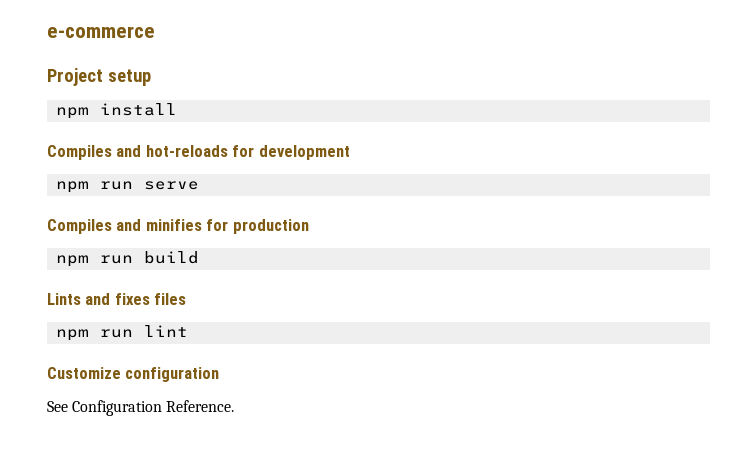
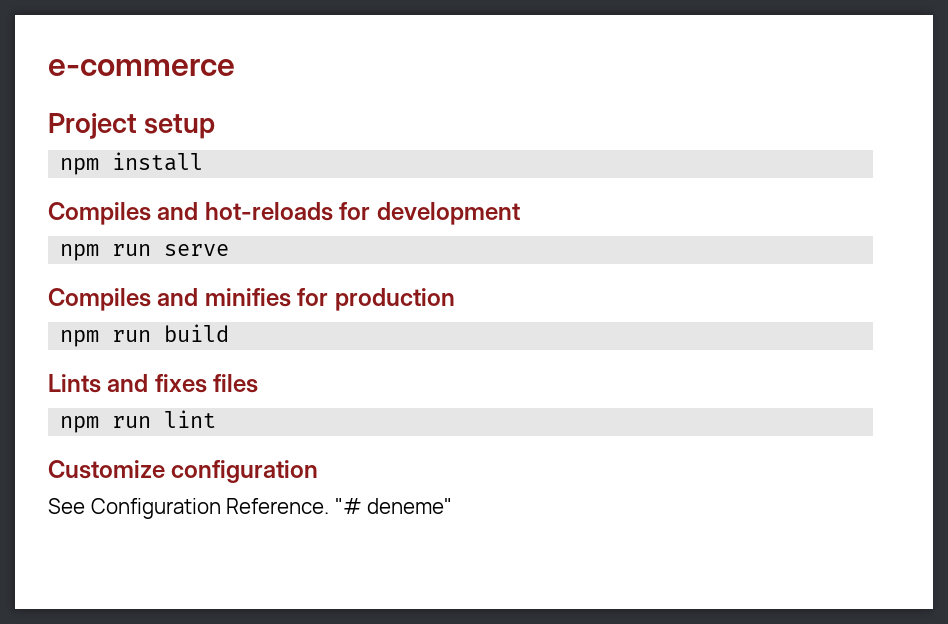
+ "# deneme"

